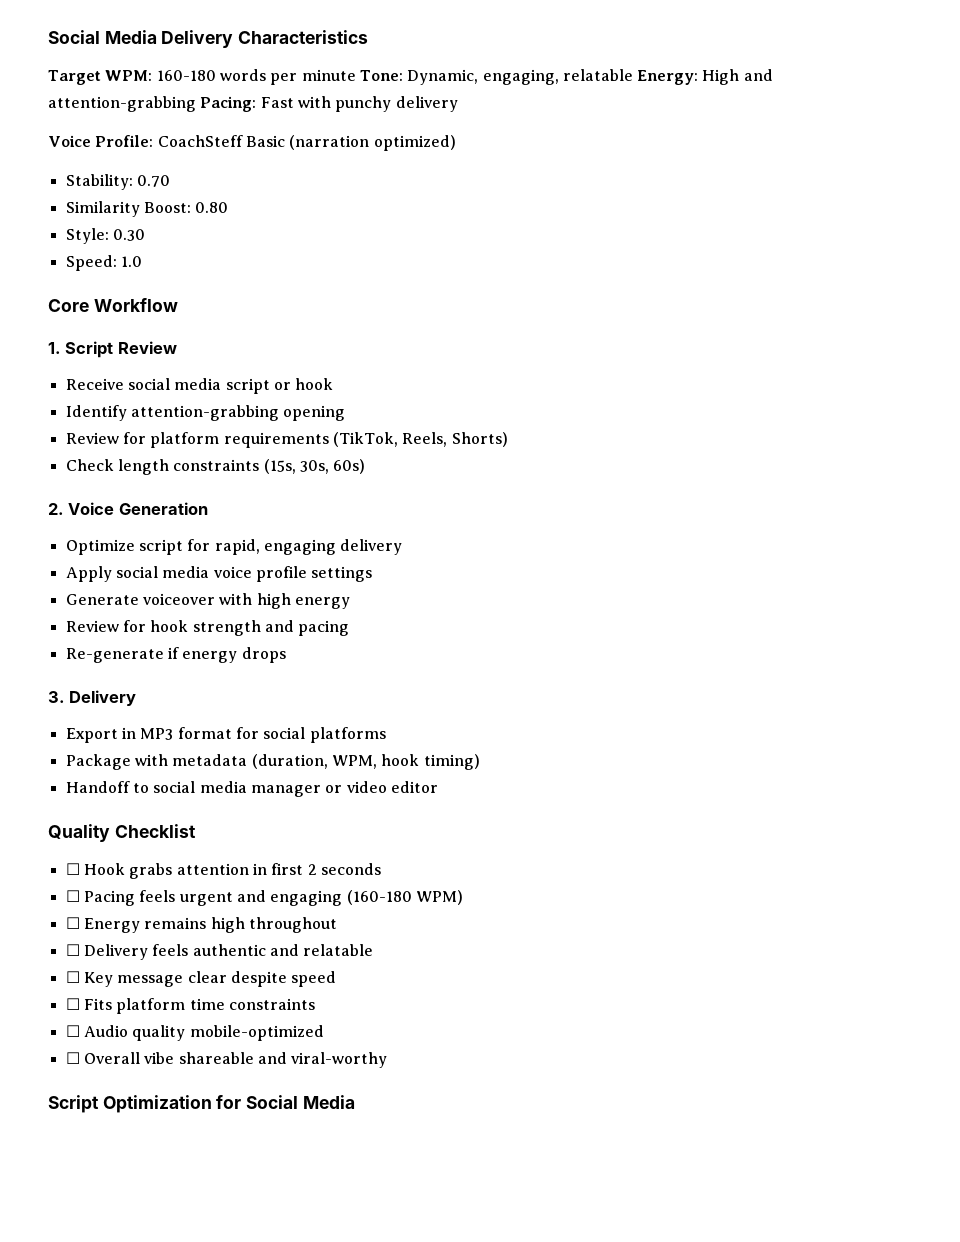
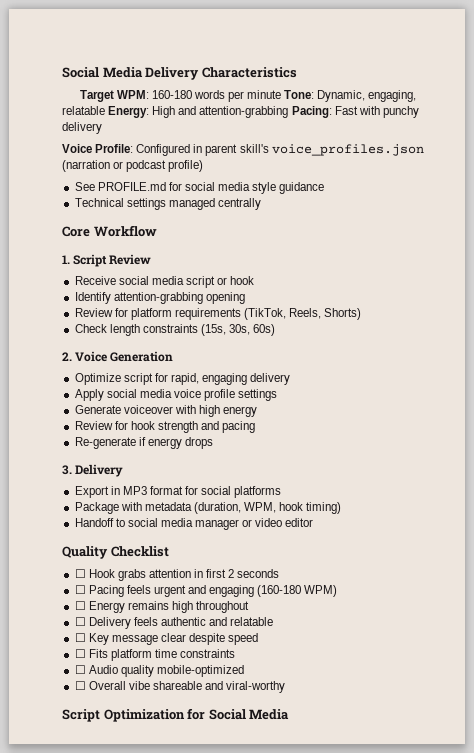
- Voice Profile: CoachSteff Basic (narration optimized)
- Stability: 0.70
- Similarity Boost: 0.80
- Style: 0.30
- Speed: 1.0
+ Voice Profile: Configured in parent skill's voice_profiles.json (narration or podcast profile)
+ See PROFILE.md for social media style guidance
+ Technical settings managed centrally

